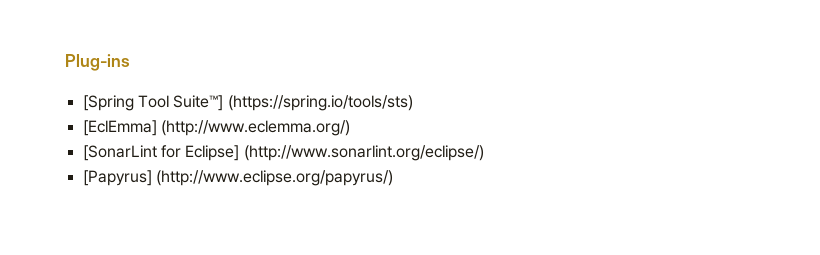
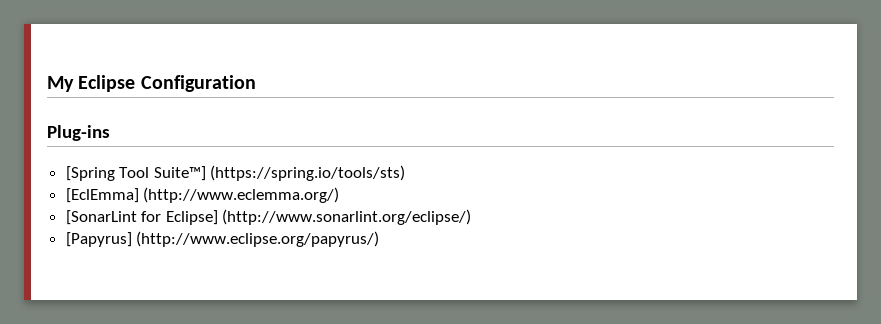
+ My Eclipse Configuration

